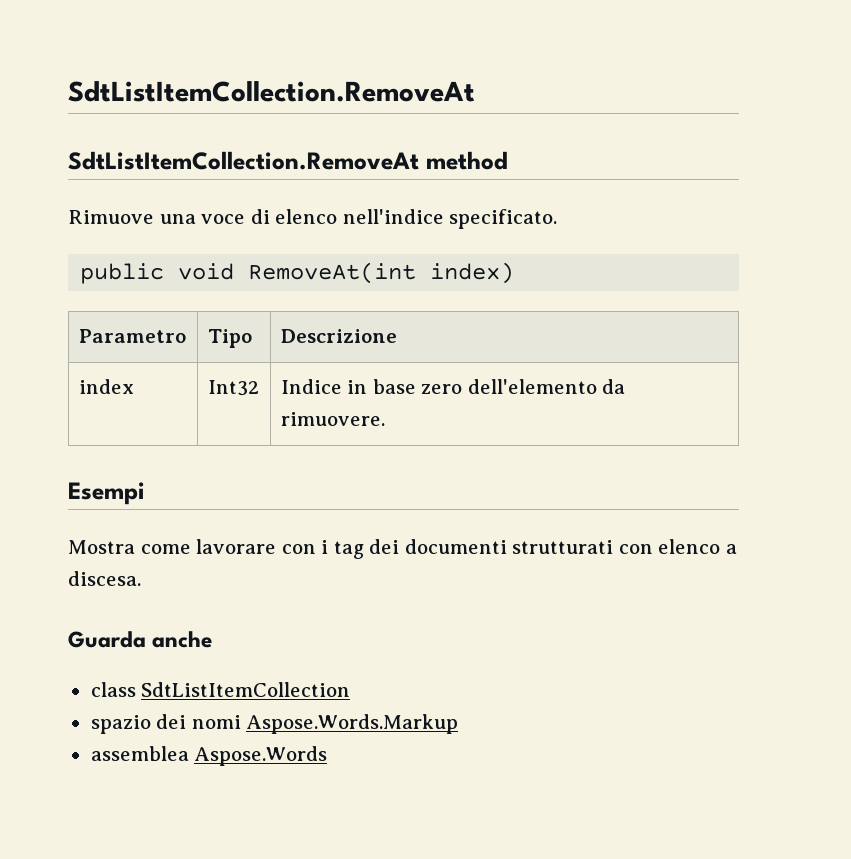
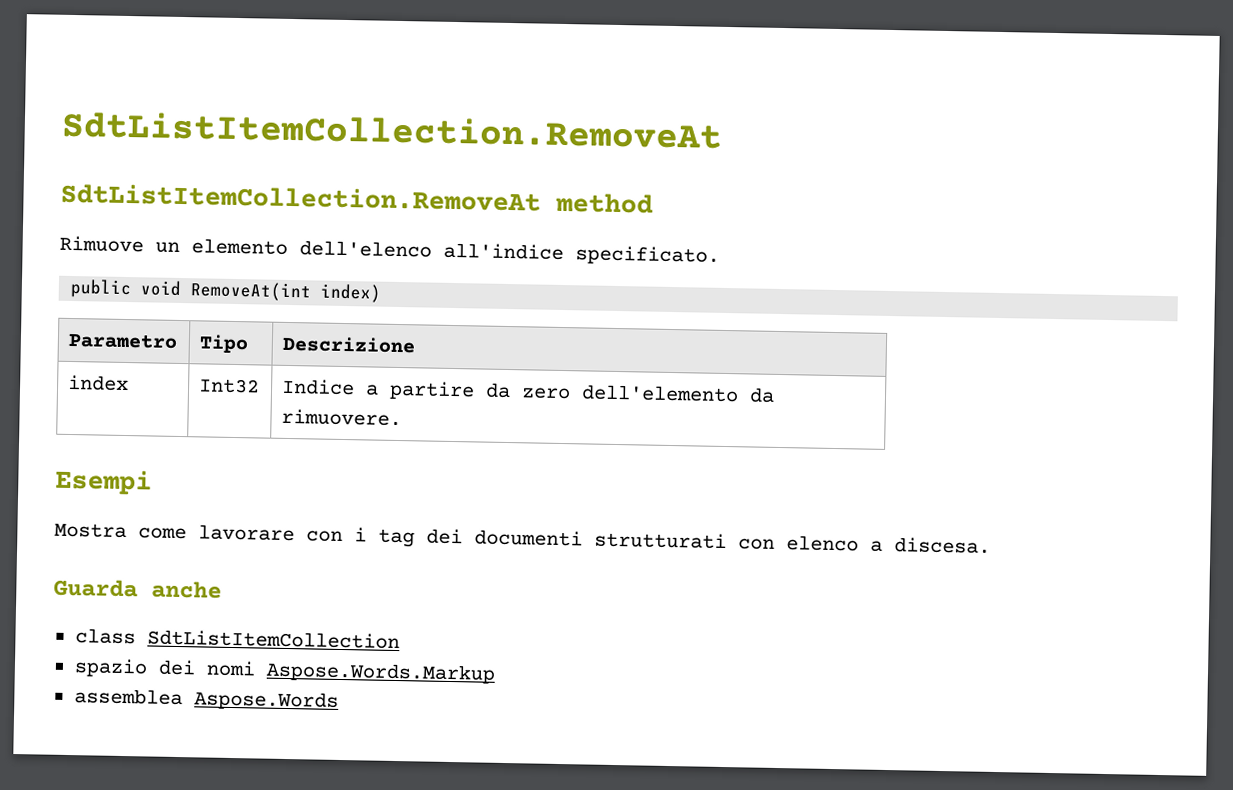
- Rimuove una voce di elenco nell'indice specificato.
+ Rimuove un elemento dell'elenco all'indice specificato.
- index | Int32 | Indice in base zero dell'elemento da rimuovere.
+ index | Int32 | Indice a partire da zero dell'elemento da rimuovere.

